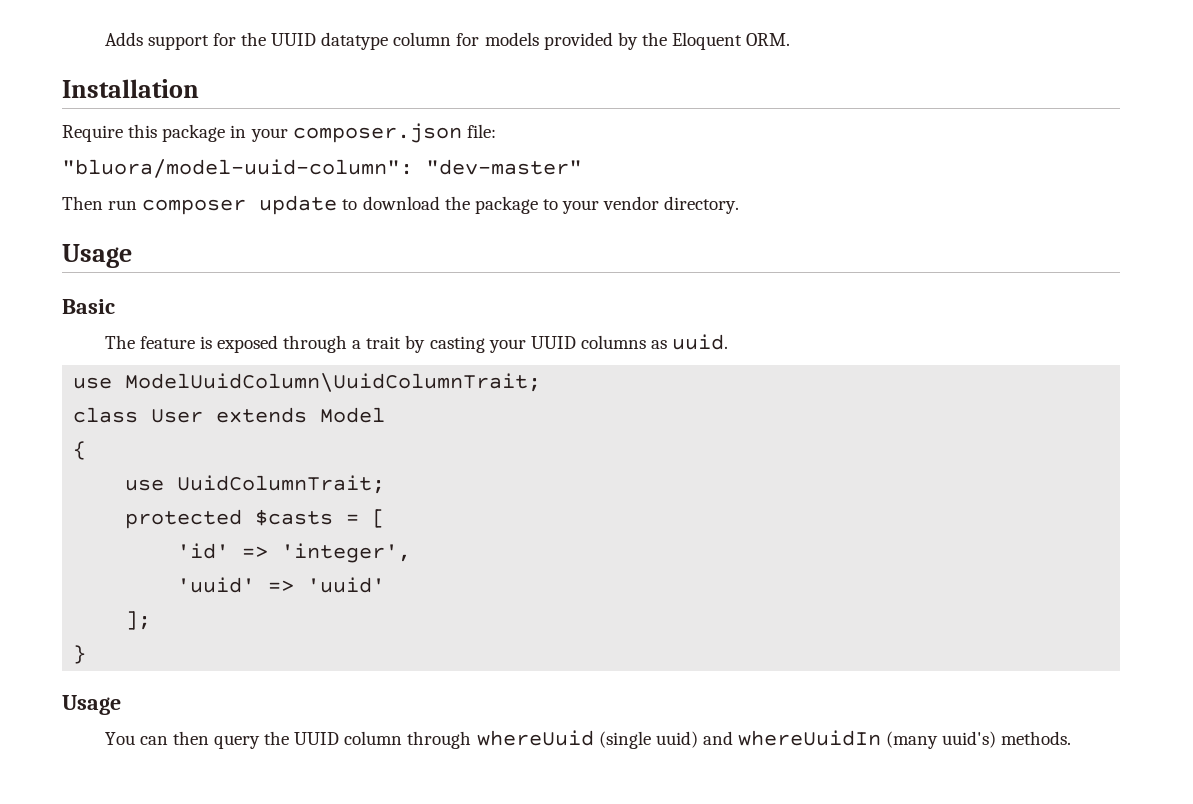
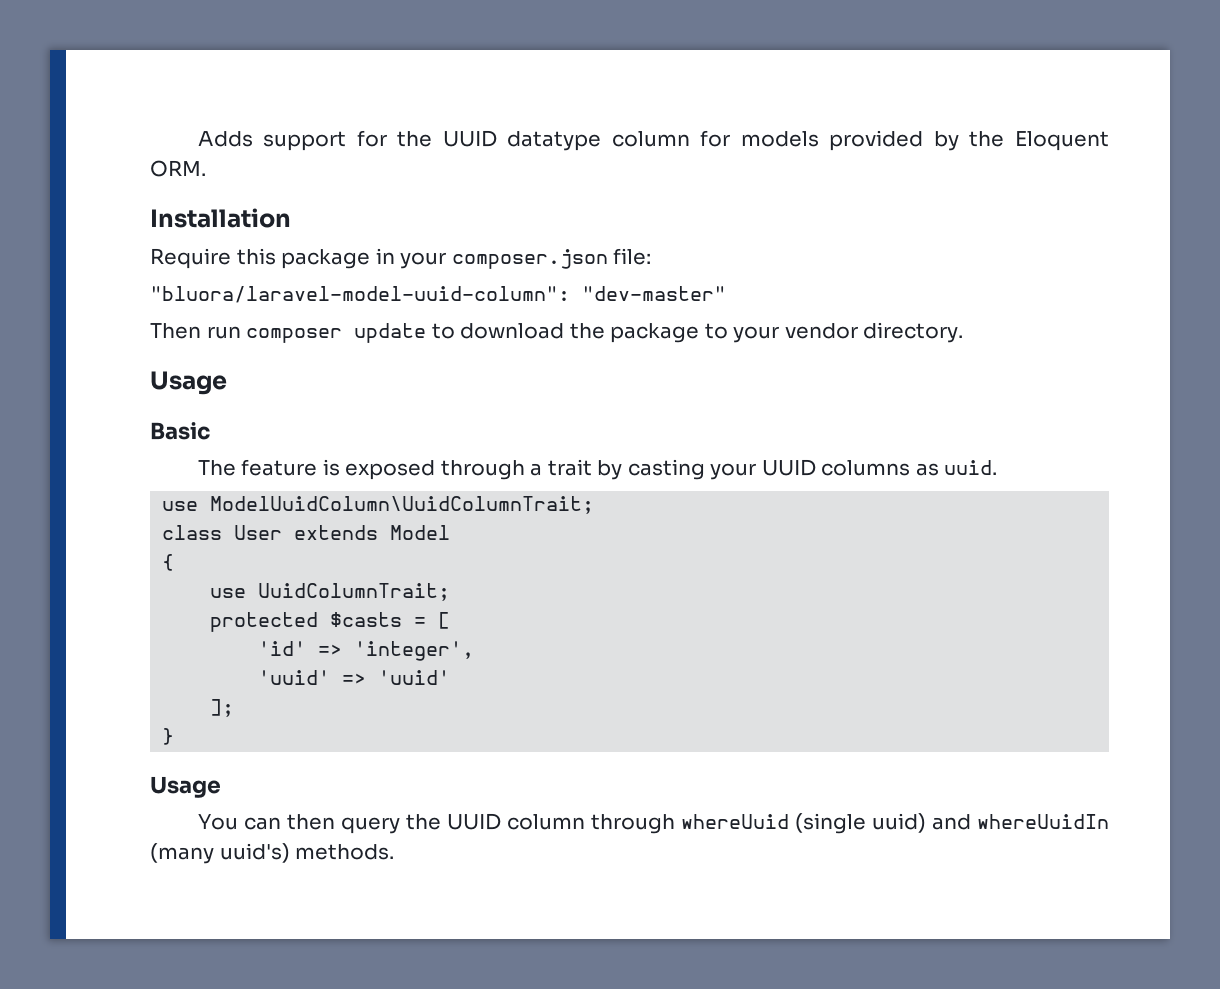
- "bluora/model-uuid-column": "dev-master"
+ "bluora/laravel-model-uuid-column": "dev-master"

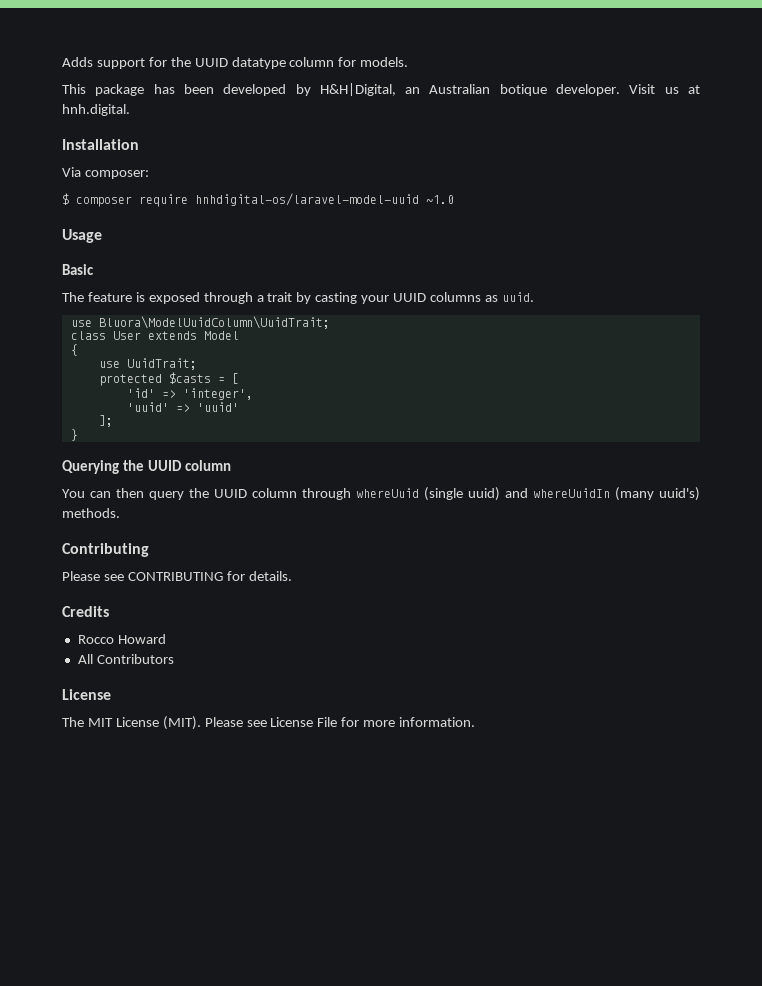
- Adds support for the UUID datatype column for models provided by the Eloquent ORM.
+ Adds support for the UUID datatype column for models.
+ This package has been developed by H&H|Digital, an Australian botique developer. Visit us at hnh.digital.
  Installation
- Require this package in your composer.json file:
- "bluora/laravel-model-uuid-column": "dev-master"
- Then run composer update to download the package to your vendor directory.
+ Via composer:
+ $ composer require hnhdigital-os/laravel-model-uuid ~1.0
- use ModelUuidColumn\UuidColumnTrait;
+ use Bluora\ModelUuidColumn\UuidTrait;
- use UuidColumnTrait;
+ use UuidTrait;
  }
- Usage
+ Querying the UUID column
+ Contributing
+ Please see CONTRIBUTING for details.
+ Credits
+ Rocco Howard
+ All Contributors
+ License
+ The MIT License (MIT). Please see License File for more information.

